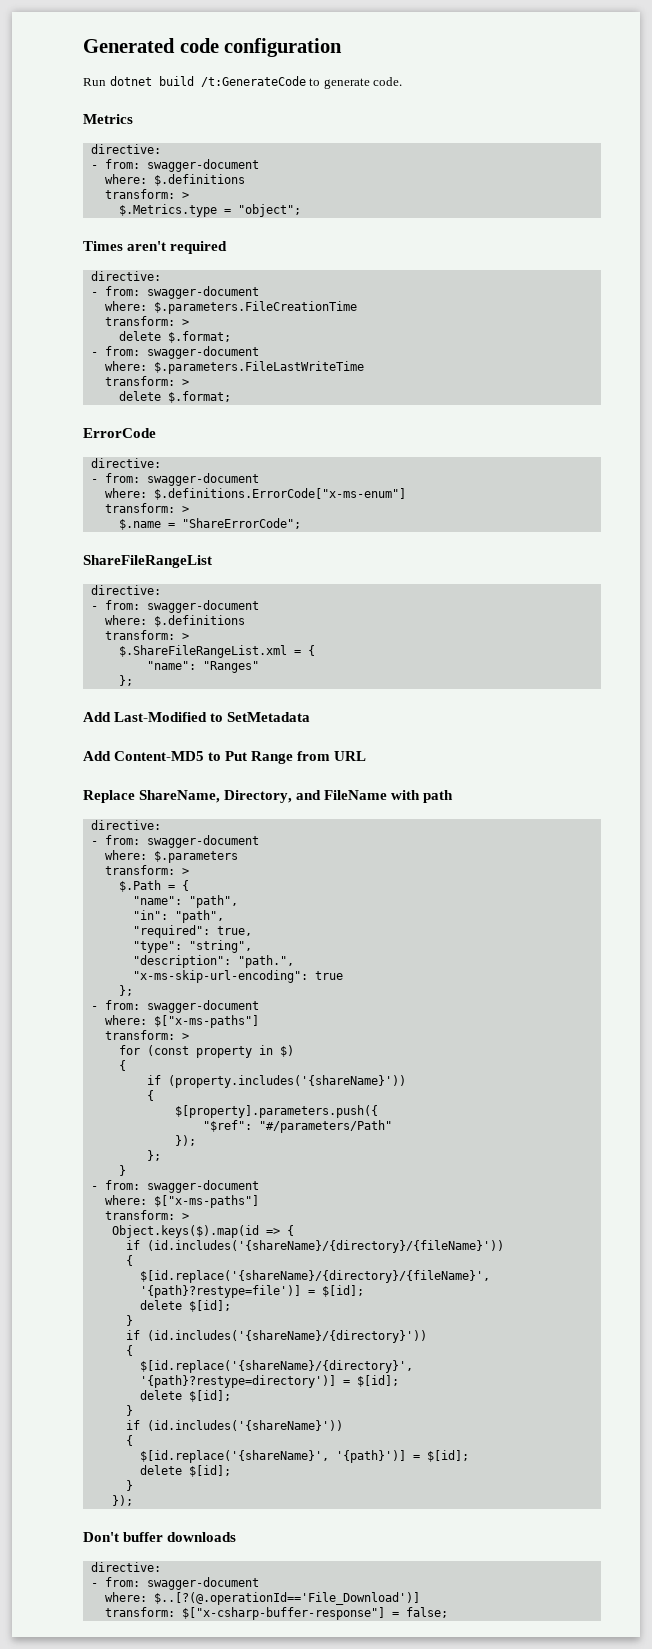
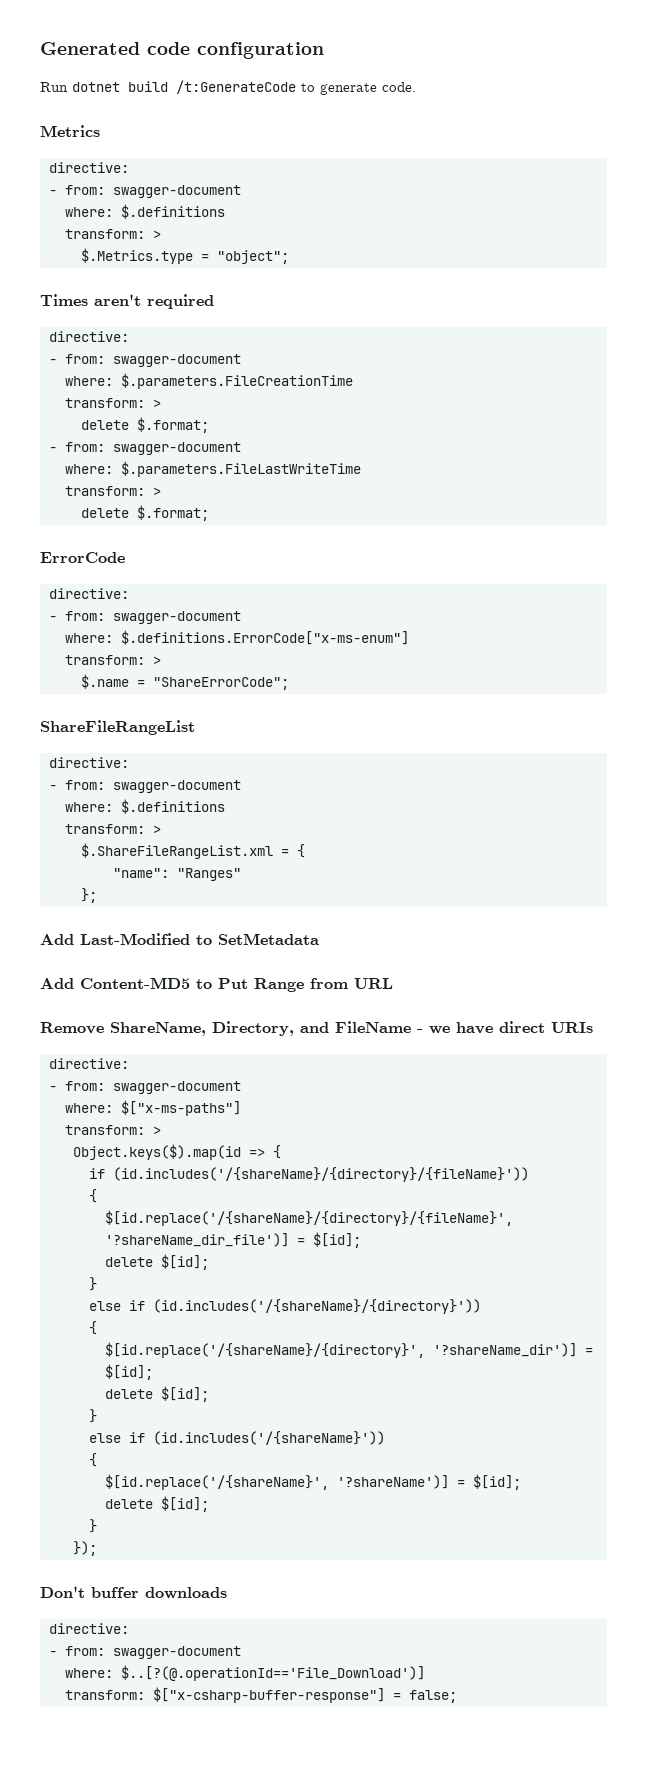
- Replace ShareName, Directory, and FileName with path
+ Remove ShareName, Directory, and FileName - we have direct URIs
  directive:
- - from: swagger-document
- where: $.parameters
- transform: >
- $.Path = {
- "name": "path",
- "in": "path",
- "required": true,
- "type": "string",
- "description": "path.",
- "x-ms-skip-url-encoding": true
- };
- - from: swagger-document
- where: $["x-ms-paths"]
- transform: >
- for (const property in $)
- {
- if (property.includes('{shareName}'))
- {
- $[property].parameters.push({
- "$ref": "#/parameters/Path"
- });
- };
- }
- if (id.includes('{shareName}/{directory}/{fileName}'))
+ if (id.includes('/{shareName}/{directory}/{fileName}'))
  {
- $[id.replace('{shareName}/{directory}/{fileName}', '{path}?restype=file')] = $[id];
+ $[id.replace('/{shareName}/{directory}/{fileName}', '?shareName_dir_file')] = $[id];
  delete $[id];
  }
- if (id.includes('{shareName}/{directory}'))
+ else if (id.includes('/{shareName}/{directory}'))
  {
- $[id.replace('{shareName}/{directory}', '{path}?restype=directory')] = $[id];
+ $[id.replace('/{shareName}/{directory}', '?shareName_dir')] = $[id];
  delete $[id];
  }
- if (id.includes('{shareName}'))
+ else if (id.includes('/{shareName}'))
  {
- $[id.replace('{shareName}', '{path}')] = $[id];
+ $[id.replace('/{shareName}', '?shareName')] = $[id];

